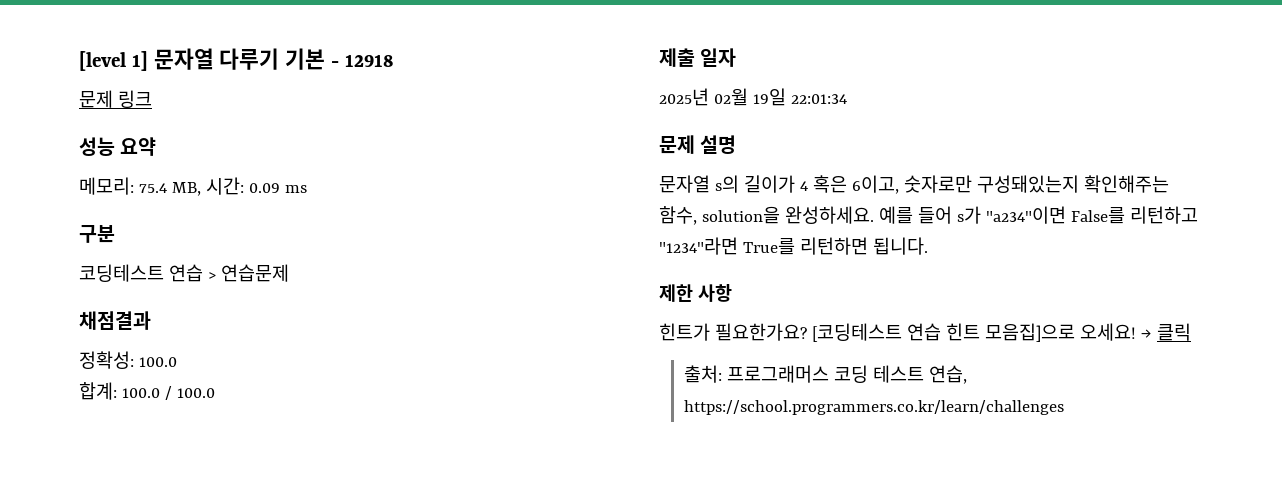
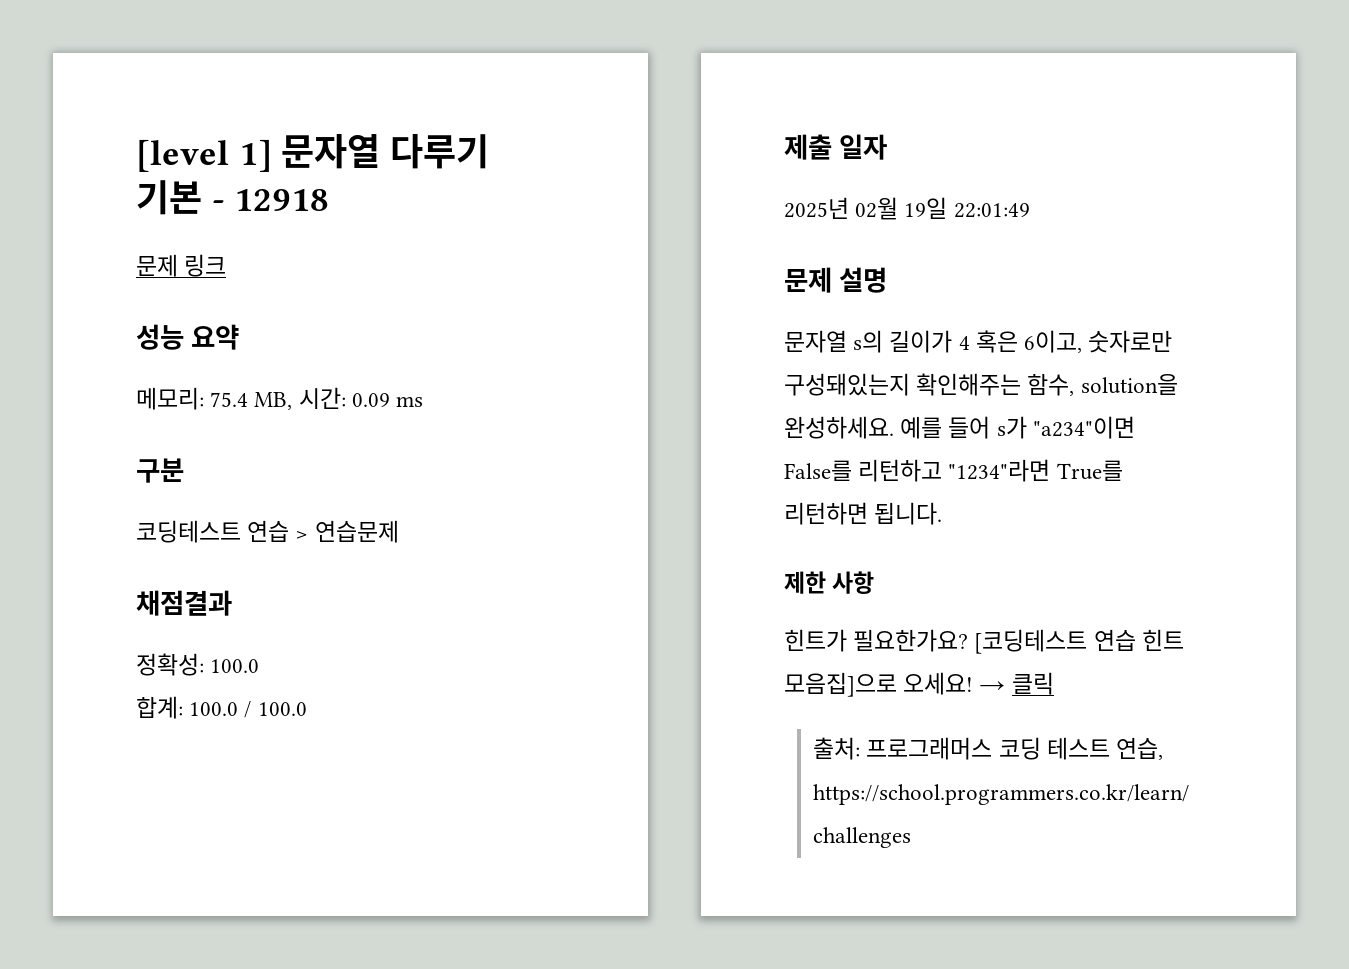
- 2025년 02월 19일 22:01:34
+ 2025년 02월 19일 22:01:49

